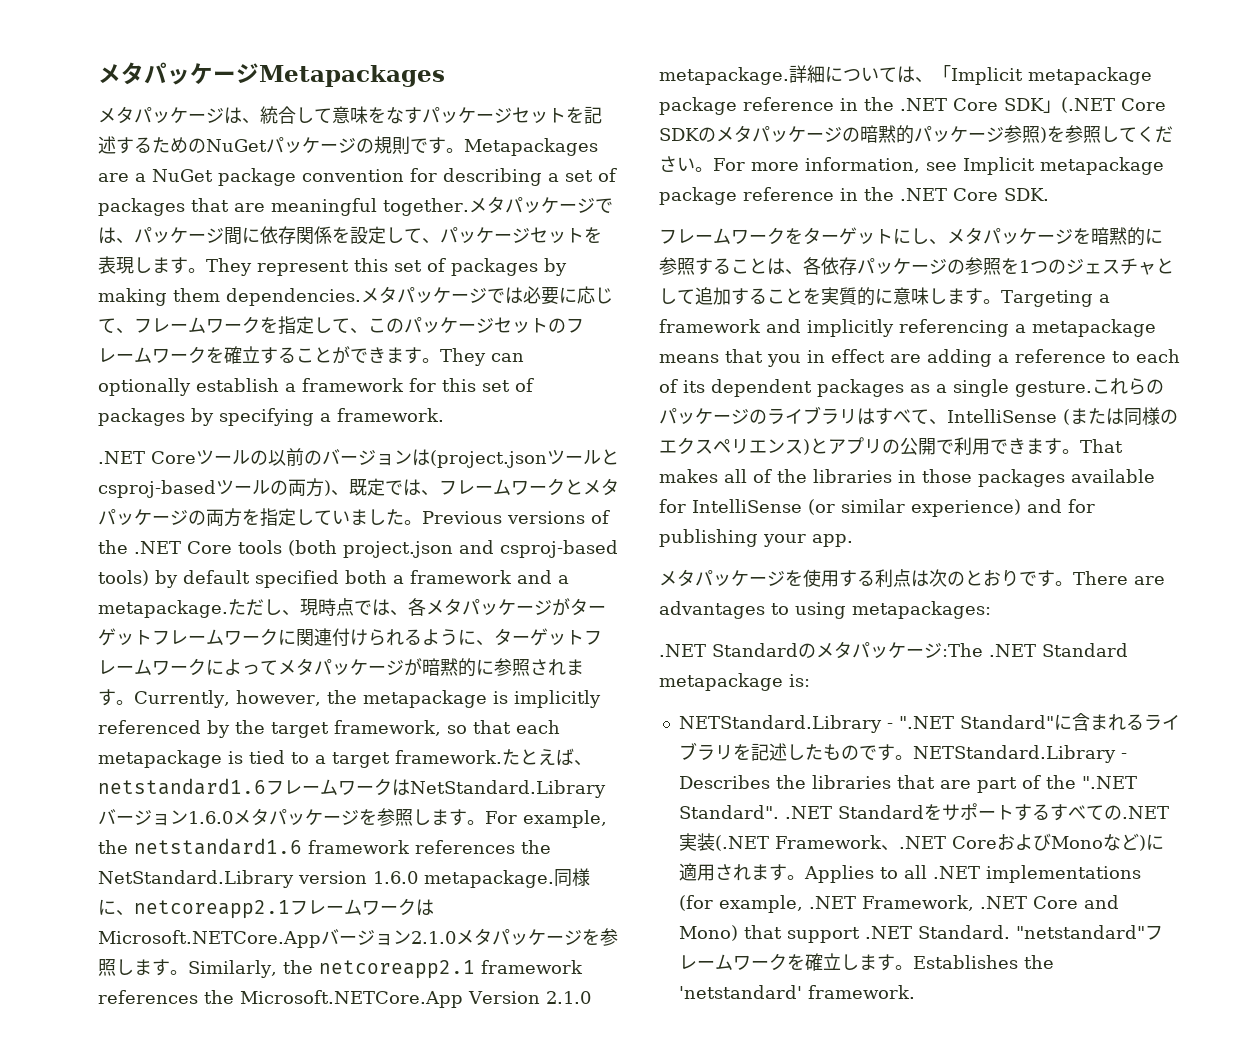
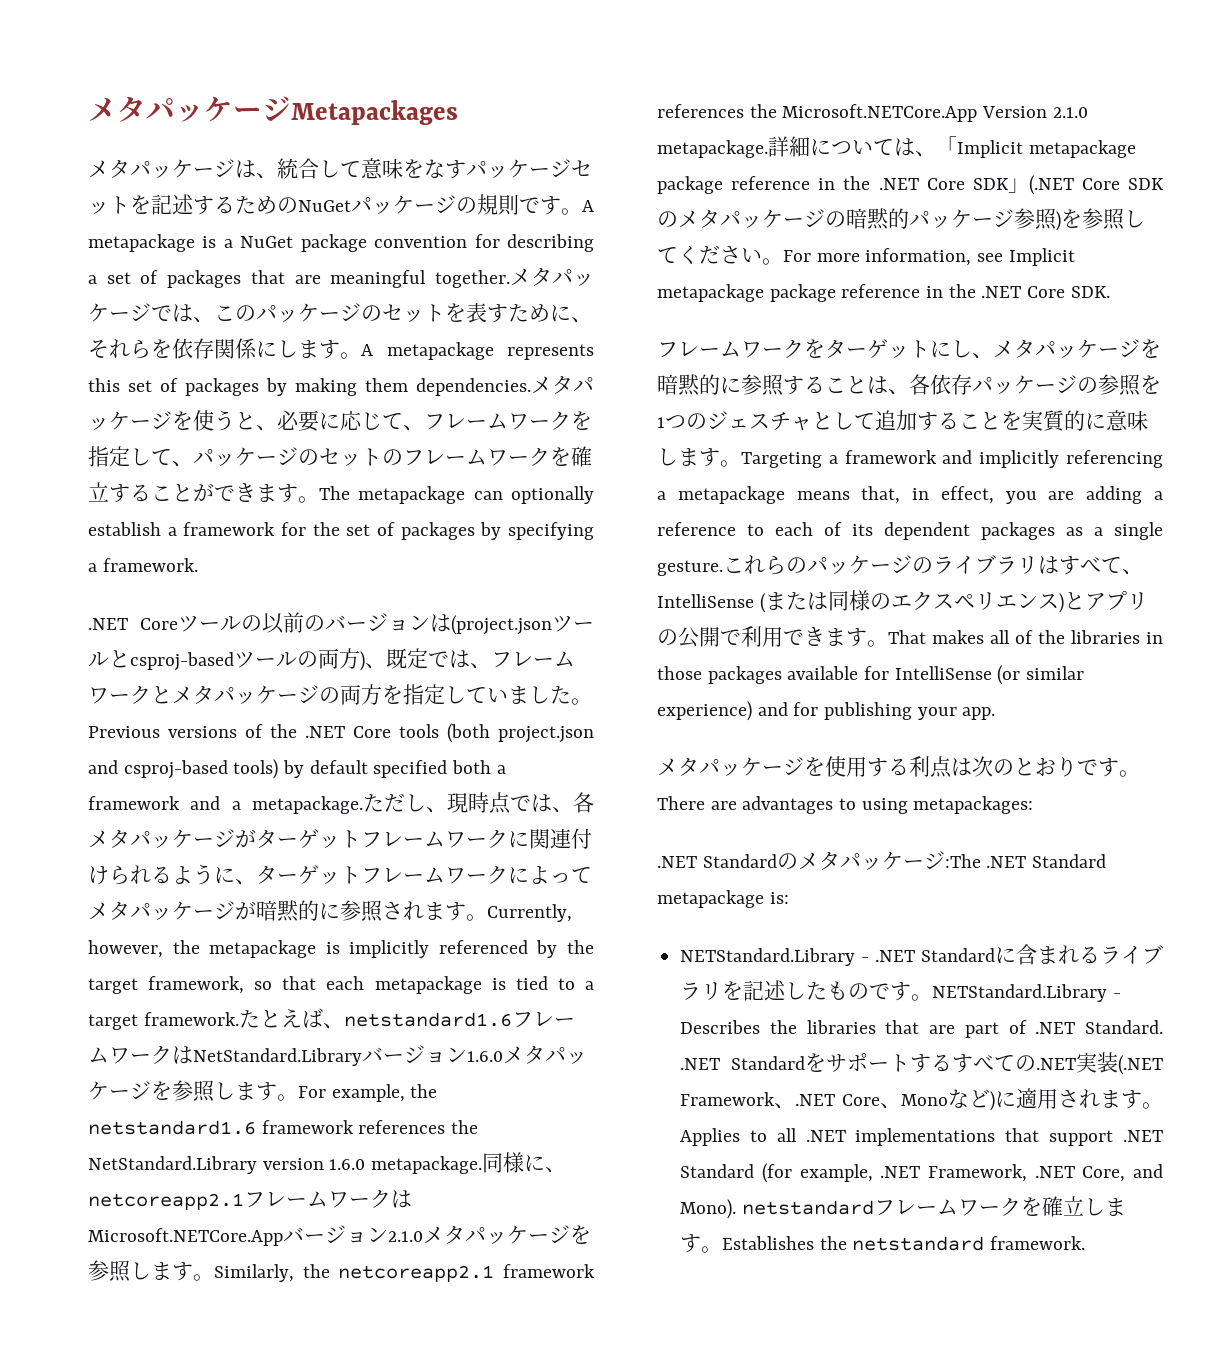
- Metapackages are a NuGet package convention for describing a set of packages that are meaningful together.
+ A metapackage is a NuGet package convention for describing a set of packages that are meaningful together.
- メタパッケージでは、パッケージ間に依存関係を設定して、パッケージセットを表現します。They represent this set of packages by making them dependencies.
+ メタパッケージでは、このパッケージのセットを表すために、それらを依存関係にします。A metapackage represents this set of packages by making them dependencies.
- メタパッケージでは必要に応じて、フレームワークを指定して、このパッケージセットのフレームワークを確立することができます。
+ メタパッケージを使うと、必要に応じて、フレームワークを指定して、パッケージのセットのフレームワークを確立することができます。
- They can optionally establish a framework for this set of packages by specifying a framework.
+ The metapackage can optionally establish a framework for the set of packages by specifying a framework.
- Targeting a framework and implicitly referencing a metapackage means that you in effect are adding a reference to each of its dependent packages as a single gesture.
+ Targeting a framework and implicitly referencing a metapackage means that, in effect, you are adding a reference to each of its dependent packages as a single gesture.
- NETStandard.Library - ".NET Standard"に含まれるライブラリを記述したものです。
+ NETStandard.Library - .NET Standardに含まれるライブラリを記述したものです。
- NETStandard.Library - Describes the libraries that are part of the ".NET Standard". .NET Standardをサポートするすべての.NET実装(.NET Framework、.NET CoreおよびMonoなど)に適用されます。
+ NETStandard.Library - Describes the libraries that are part of .NET Standard. .NET Standardをサポートするすべての.NET実装(.NET Framework、.NET Core、Monoなど)に適用されます。
- Applies to all .NET implementations (for example, .NET Framework, .NET Core and Mono) that support .NET Standard. "netstandard"フレームワークを確立します。
+ Applies to all .NET implementations that support .NET Standard (for example, .NET Framework, .NET Core, and Mono). netstandardフレームワークを確立します。
- Establishes the 'netstandard' framework.
+ Establishes the netstandard framework.

